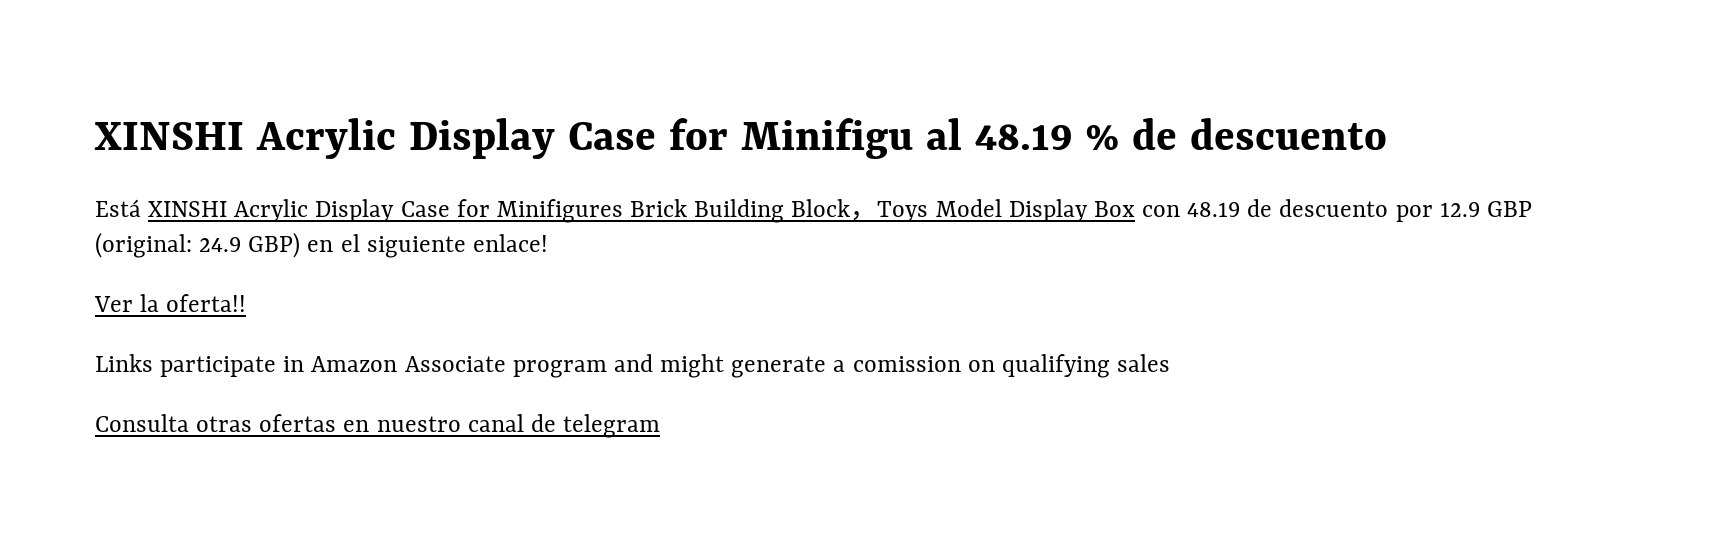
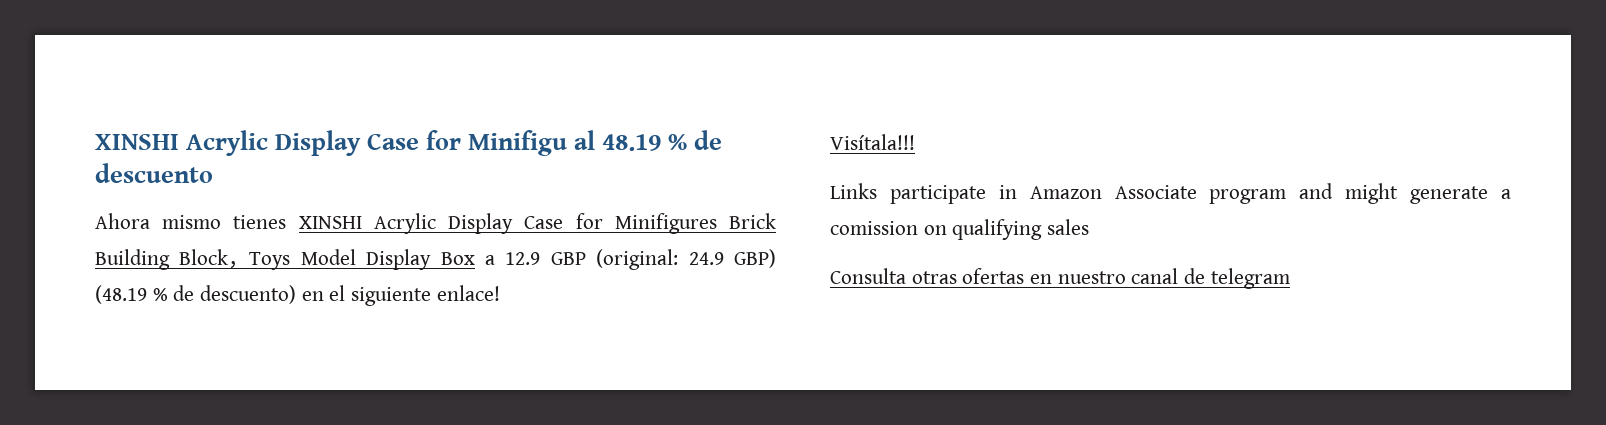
- Está XINSHI Acrylic Display Case for Minifigures Brick Building Block，Toys Model Display Box con 48.19 de descuento por 12.9 GBP (original: 24.9 GBP) en el siguiente enlace!
+ Ahora mismo tienes XINSHI Acrylic Display Case for Minifigures Brick Building Block，Toys Model Display Box a 12.9 GBP (original: 24.9 GBP) (48.19 % de descuento) en el siguiente enlace!
- Ver la oferta!!
+ Visítala!!!

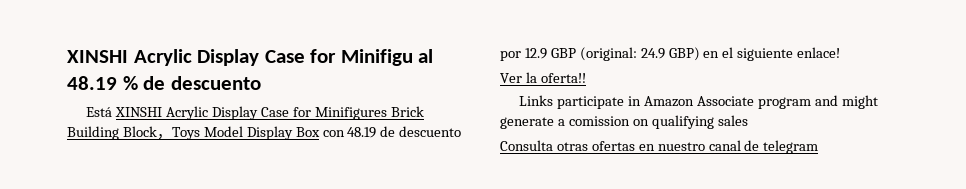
- Ahora mismo tienes XINSHI Acrylic Display Case for Minifigures Brick Building Block，Toys Model Display Box a 12.9 GBP (original: 24.9 GBP) (48.19 % de descuento) en el siguiente enlace!
+ Está XINSHI Acrylic Display Case for Minifigures Brick Building Block，Toys Model Display Box con 48.19 de descuento por 12.9 GBP (original: 24.9 GBP) en el siguiente enlace!
- Visítala!!!
+ Ver la oferta!!

